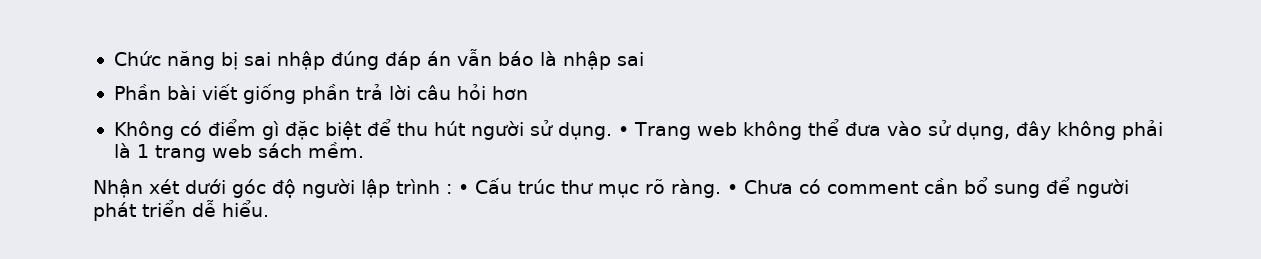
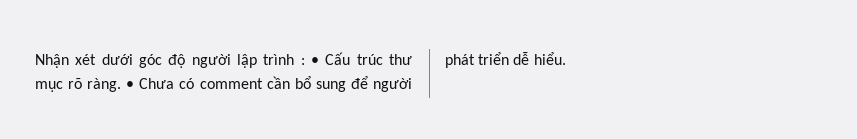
- Chức năng bị sai nhập đúng đáp án vẫn báo là nhập sai
- Phần bài viết giống phần trả lời câu hỏi hơn
- Không có điểm gì đặc biệt để thu hút người sử dụng. • Trang web không thể đưa vào sử dụng, đây không phải là 1 trang web sách mềm.

